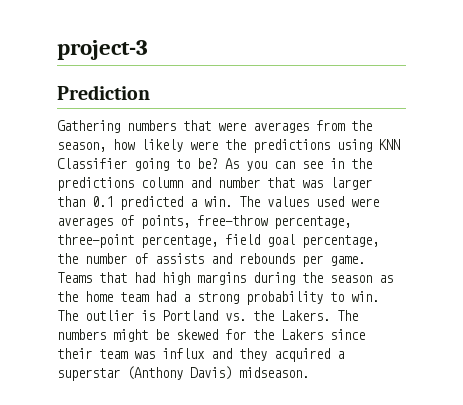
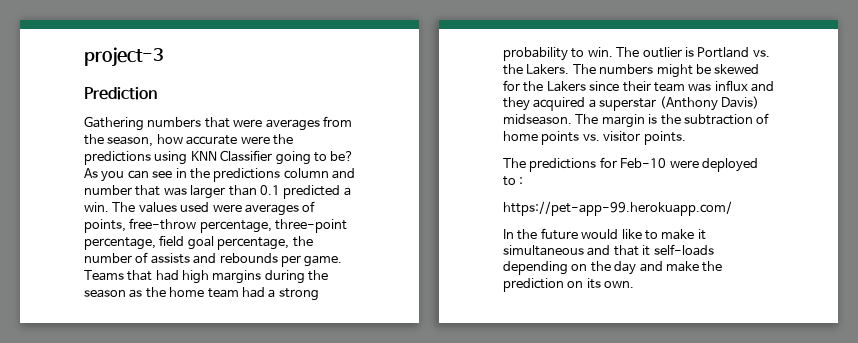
- Gathering numbers that were averages from the season, how likely were the predictions using KNN Classifier going to be?
+ Gathering numbers that were averages from the season, how accurate were the predictions using KNN Classifier going to be?
+ The margin is the subtraction of home points vs. visitor points.
+ The predictions for Feb-10 were deployed to :
+ https://pet-app-99.herokuapp.com/
+ In the future would like to make it simultaneous and that it self-loads depending on the day and make the prediction on its own.

